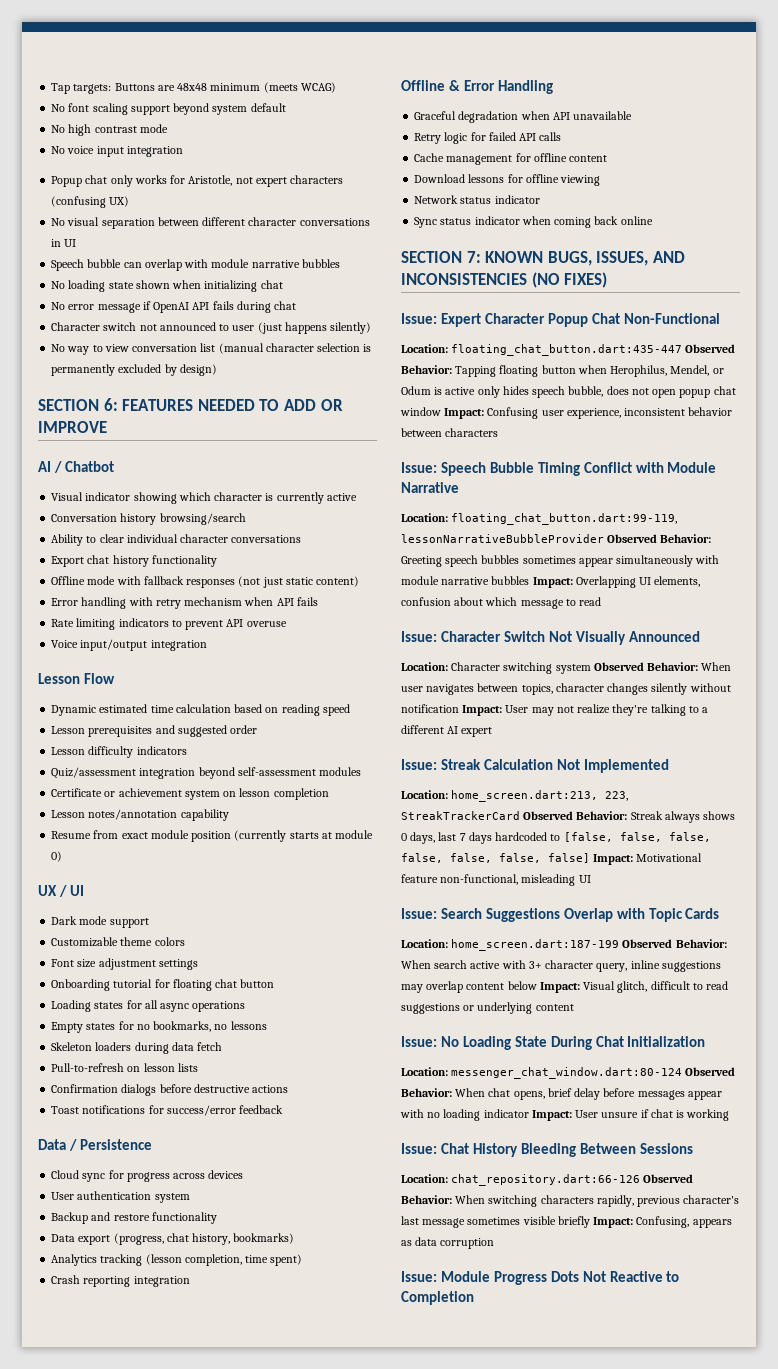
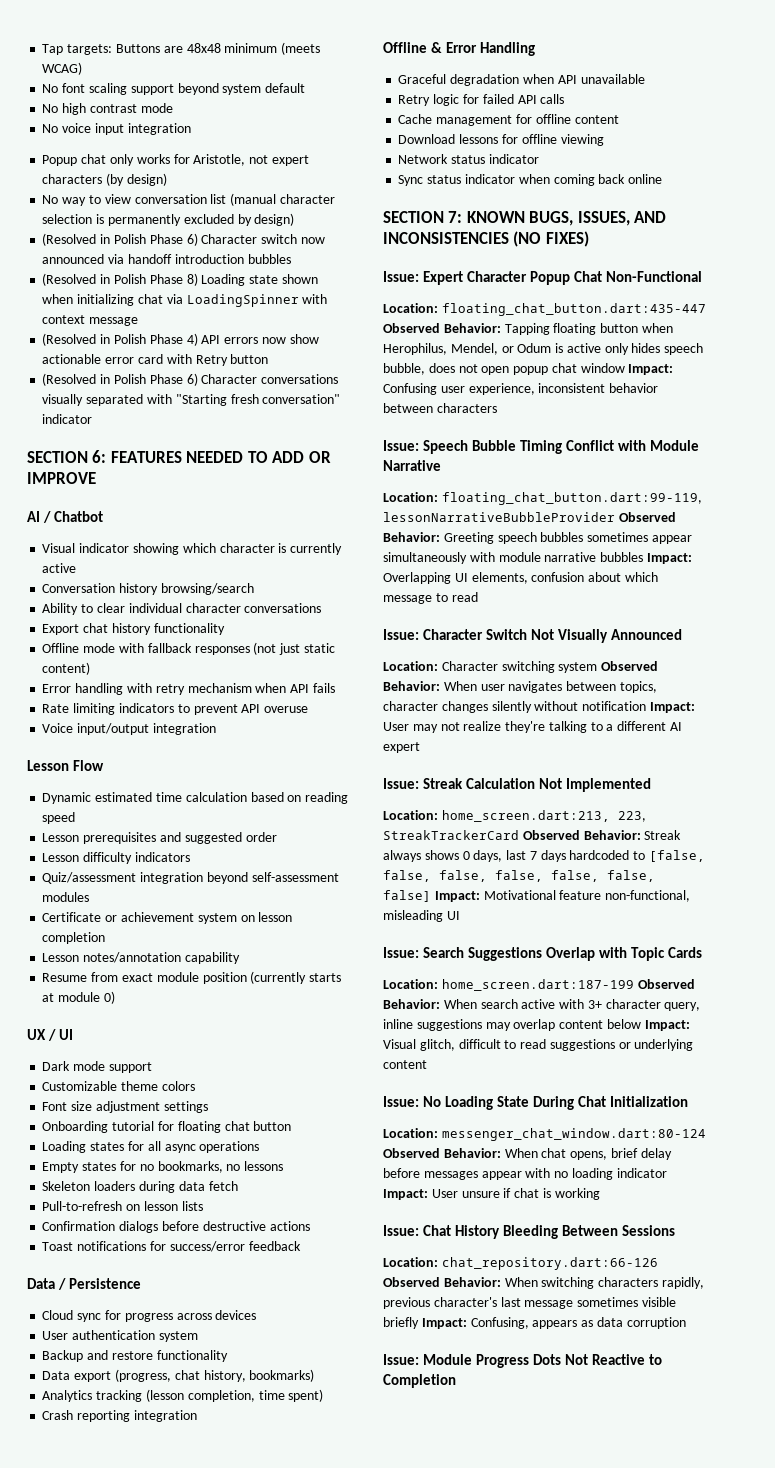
- Popup chat only works for Aristotle, not expert characters (confusing UX)
- No visual separation between different character conversations in UI
- Speech bubble can overlap with module narrative bubbles
- No loading state shown when initializing chat
- No error message if OpenAI API fails during chat
- Character switch not announced to user (just happens silently)
+ Popup chat only works for Aristotle, not expert characters (by design)
+ (Resolved in Polish Phase 6) Character switch now announced via handoff introduction bubbles
+ (Resolved in Polish Phase 8) Loading state shown when initializing chat via LoadingSpinner with context message
+ (Resolved in Polish Phase 4) API errors now show actionable error card with Retry button
+ (Resolved in Polish Phase 6) Character conversations visually separated with "Starting fresh conversation" indicator

